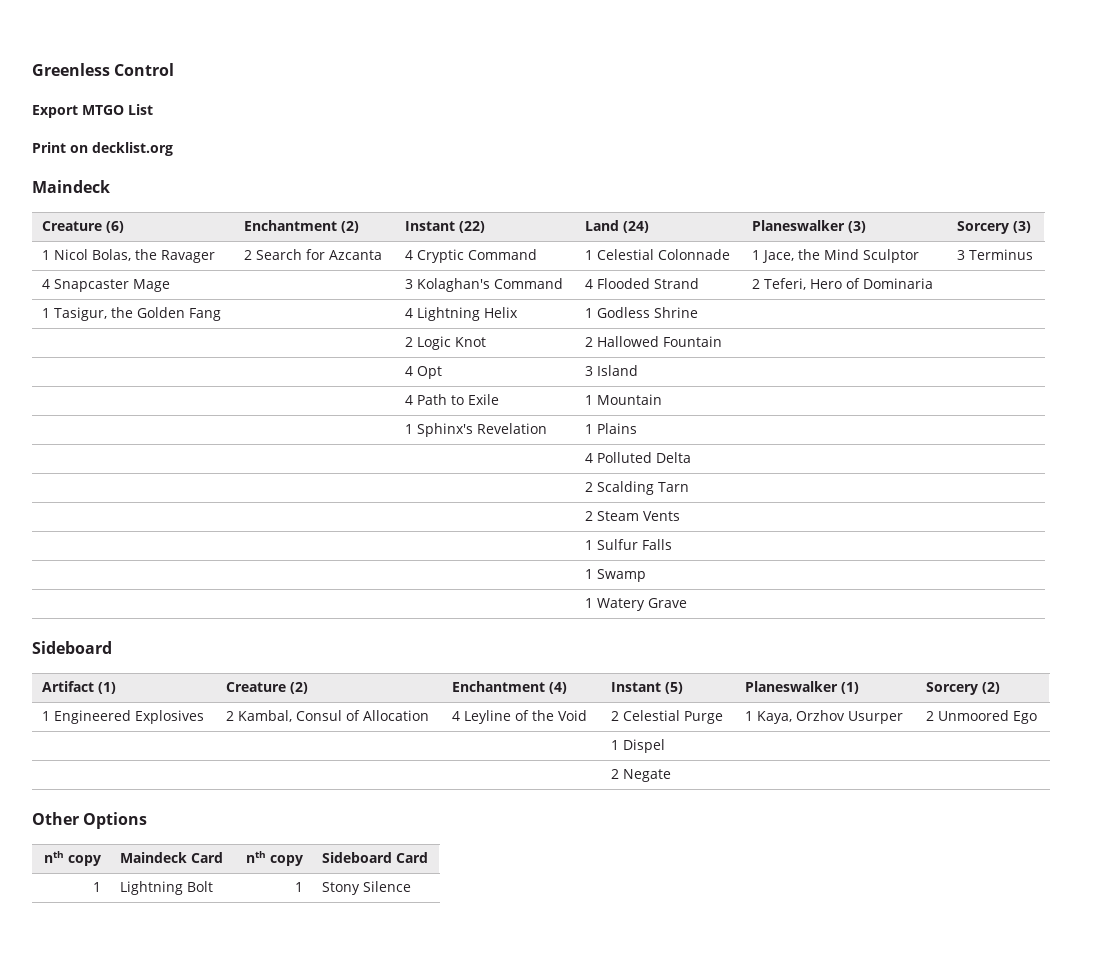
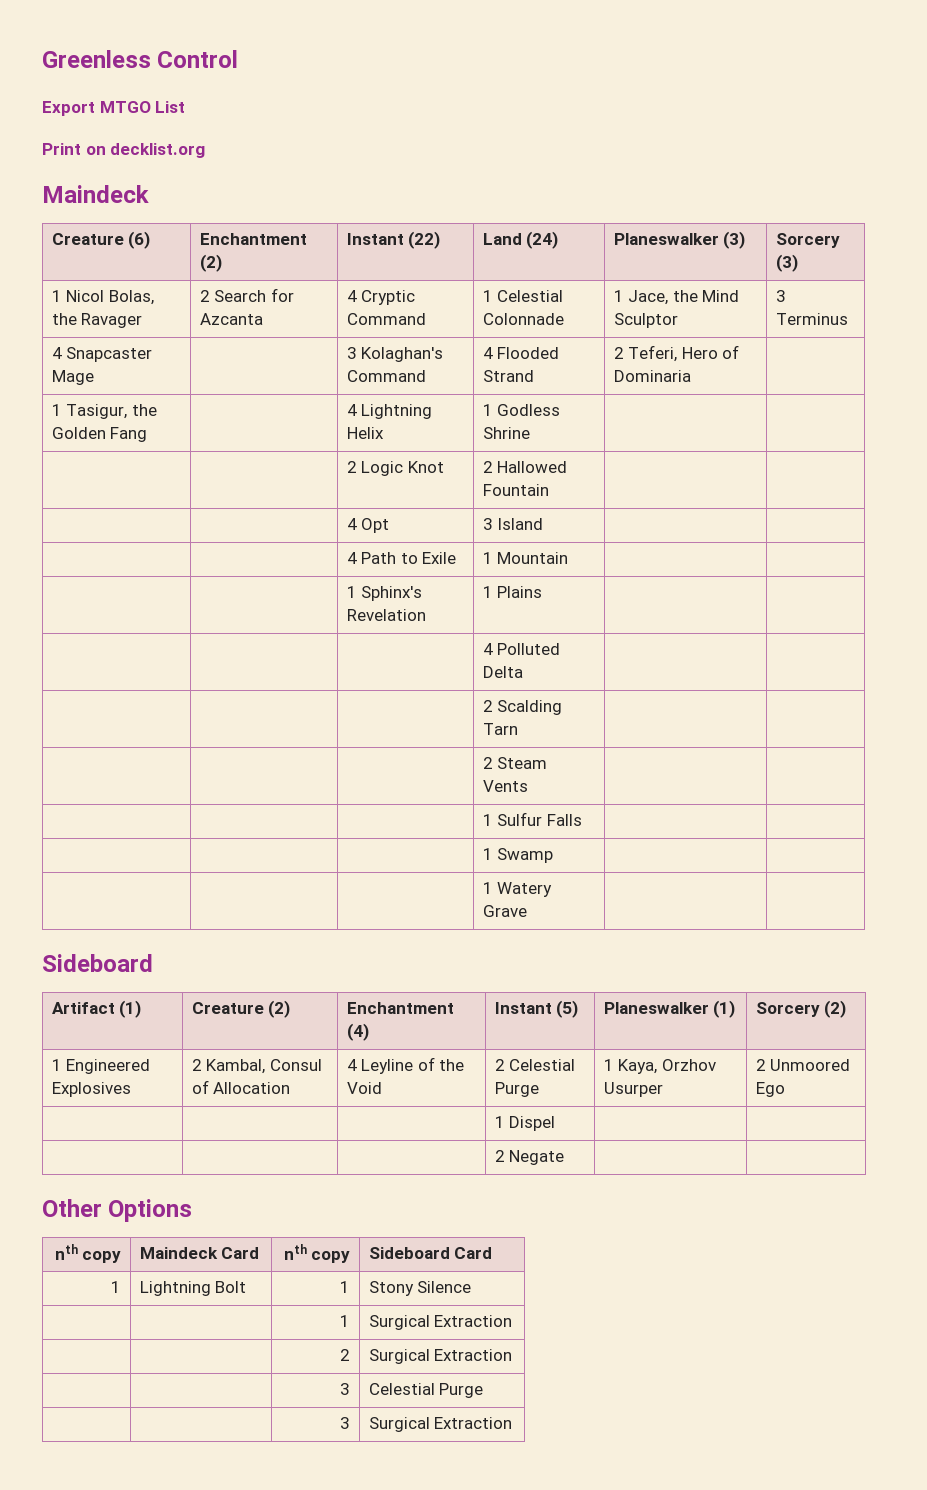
+ | | 1 | Surgical Extraction
+ | | 2 | Surgical Extraction
+ | | 3 | Celestial Purge
+ | | 3 | Surgical Extraction

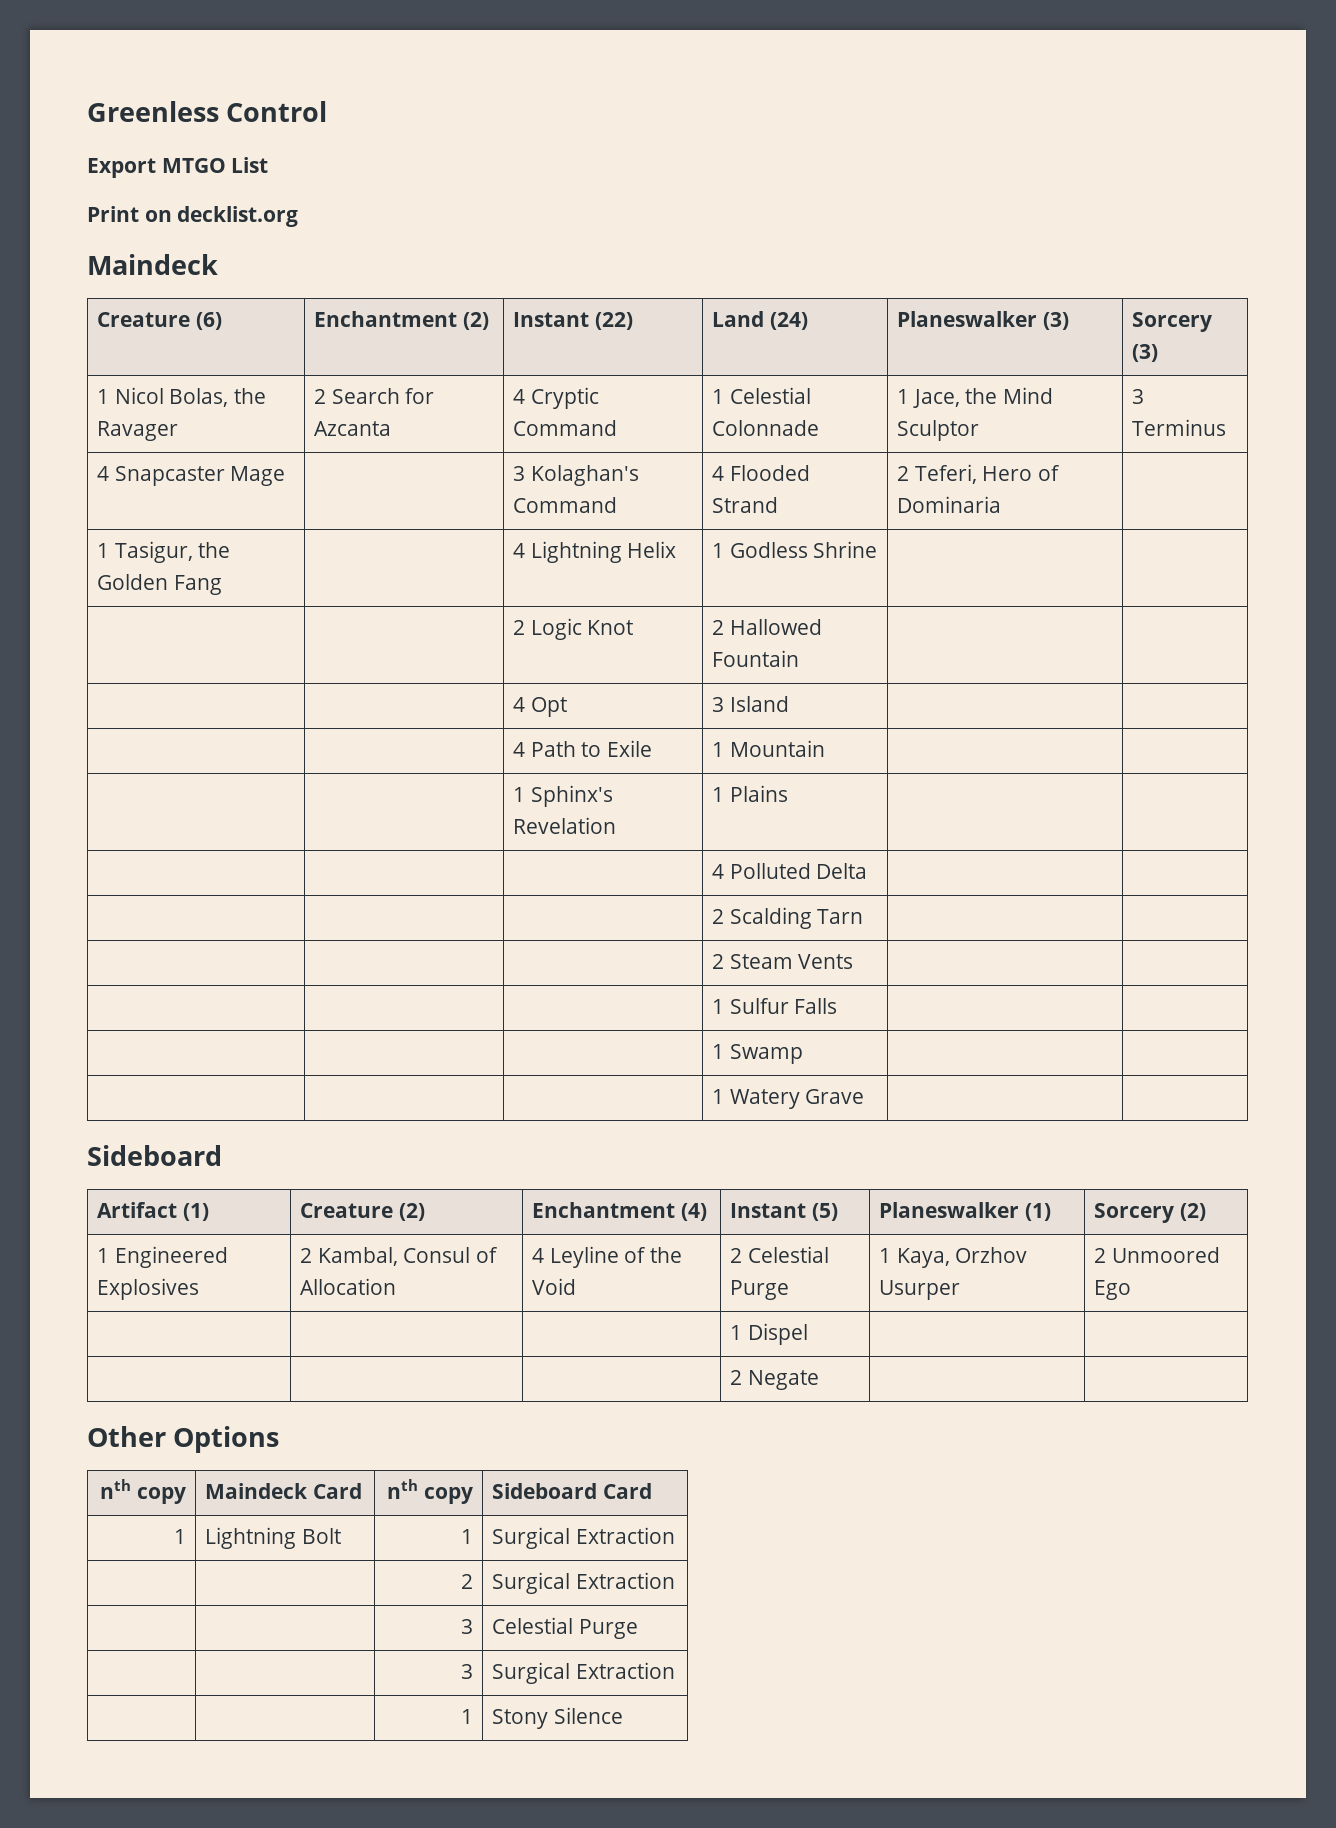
- 1 | Lightning Bolt | 1 | Stony Silence
- | | 1 | Surgical Extraction
+ 1 | Lightning Bolt | 1 | Surgical Extraction
+ | | 1 | Stony Silence

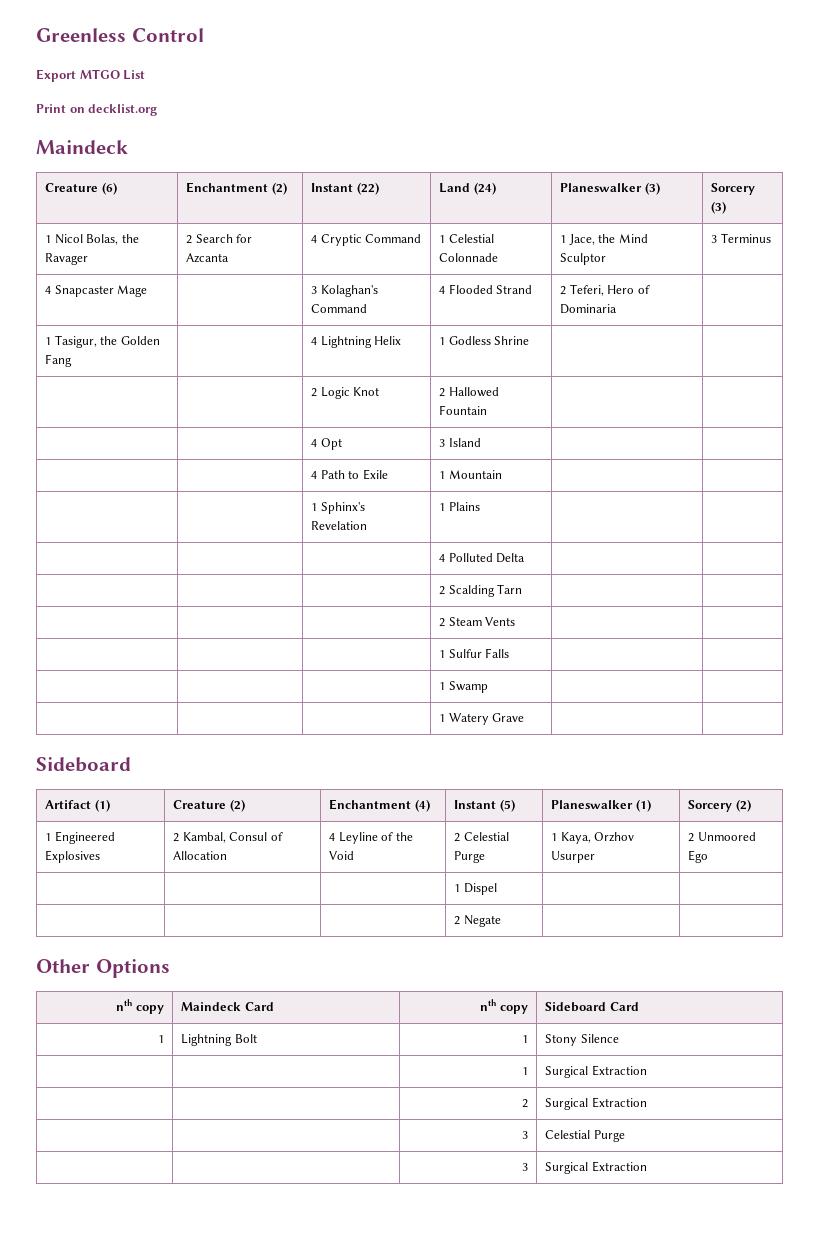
- 1 | Lightning Bolt | 1 | Surgical Extraction
+ 1 | Lightning Bolt | 1 | Stony Silence
+ | | 1 | Surgical Extraction
- | | 1 | Stony Silence

